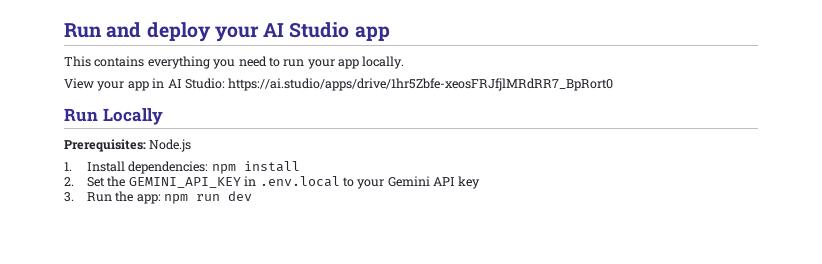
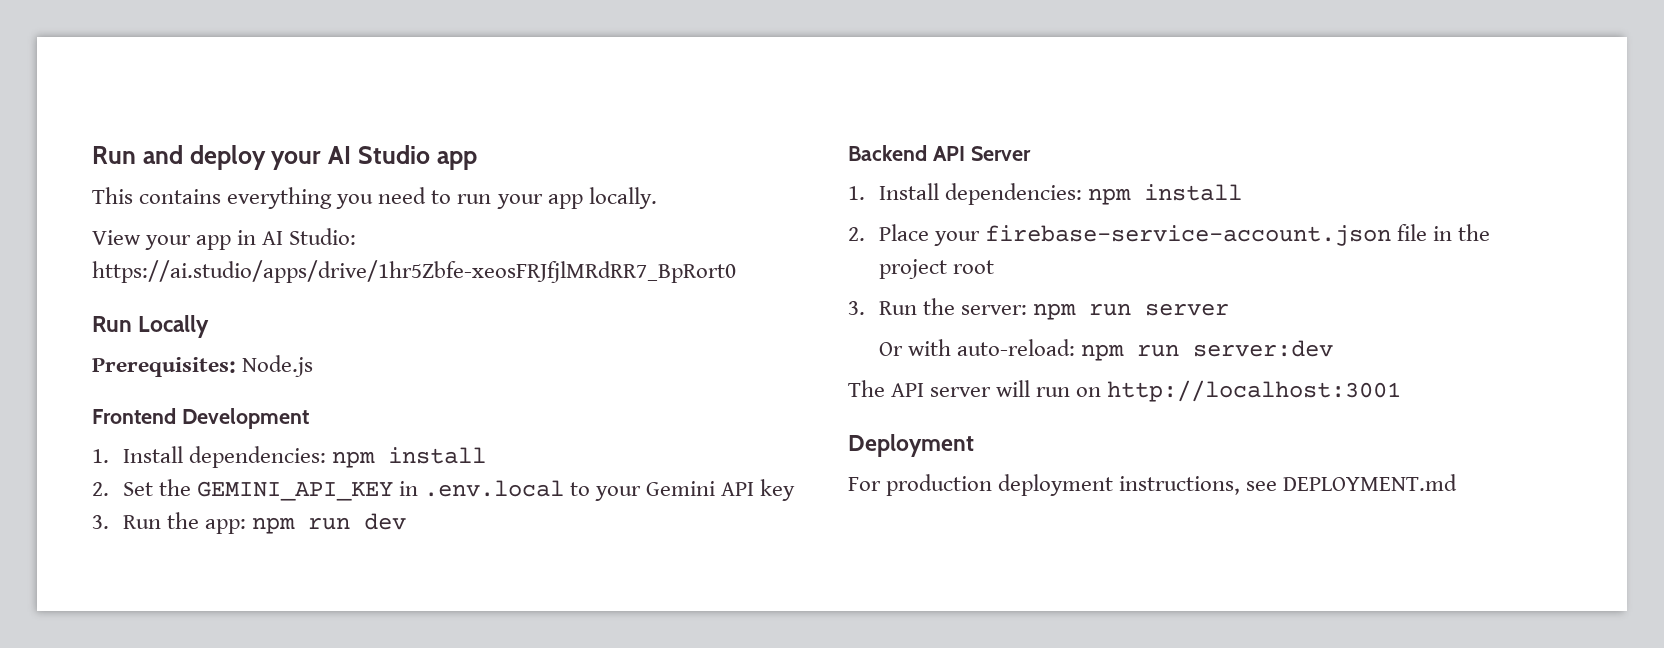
+ Frontend Development
+ Backend API Server
+ 1. Install dependencies: npm install
+ 2. Place your firebase-service-account.json file in the project root
+ 3. Run the server: npm run server
+ Or with auto-reload: npm run server:dev
+ The API server will run on http://localhost:3001
+ Deployment
+ For production deployment instructions, see DEPLOYMENT.md

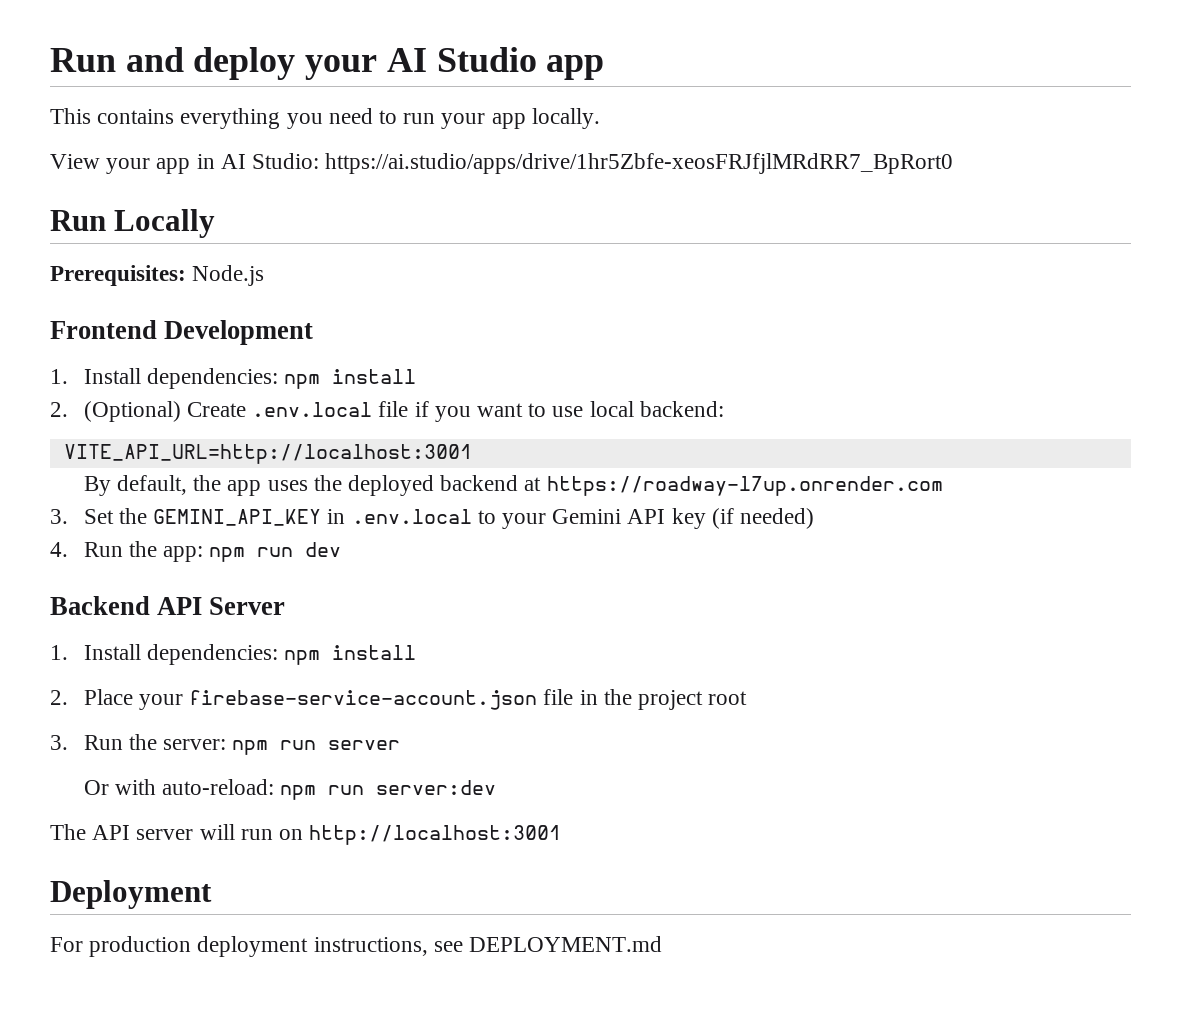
- 2. Set the GEMINI_API_KEY in .env.local to your Gemini API key
- 3. Run the app: npm run dev
+ 2. (Optional) Create .env.local file if you want to use local backend:
+ VITE_API_URL=http://localhost:3001
+ By default, the app uses the deployed backend at https://roadway-l7up.onrender.com
+ 3. Set the GEMINI_API_KEY in .env.local to your Gemini API key (if needed)
+ 4. Run the app: npm run dev

